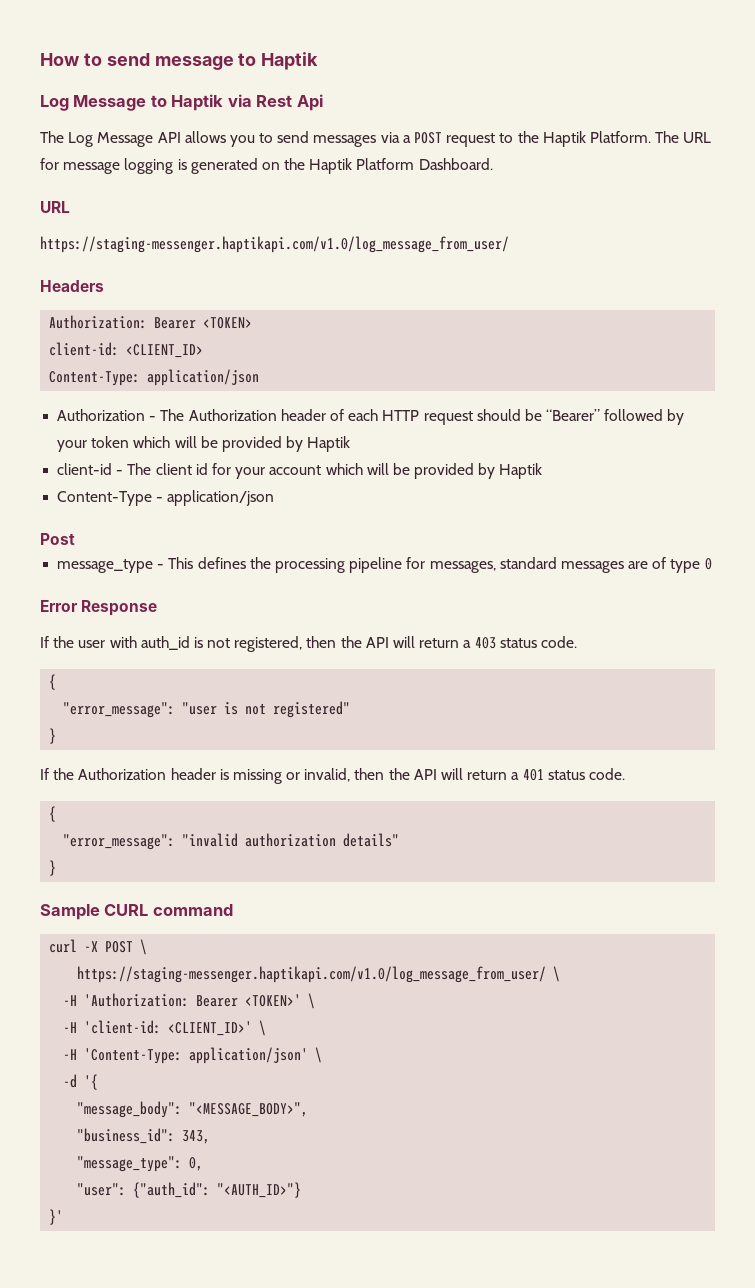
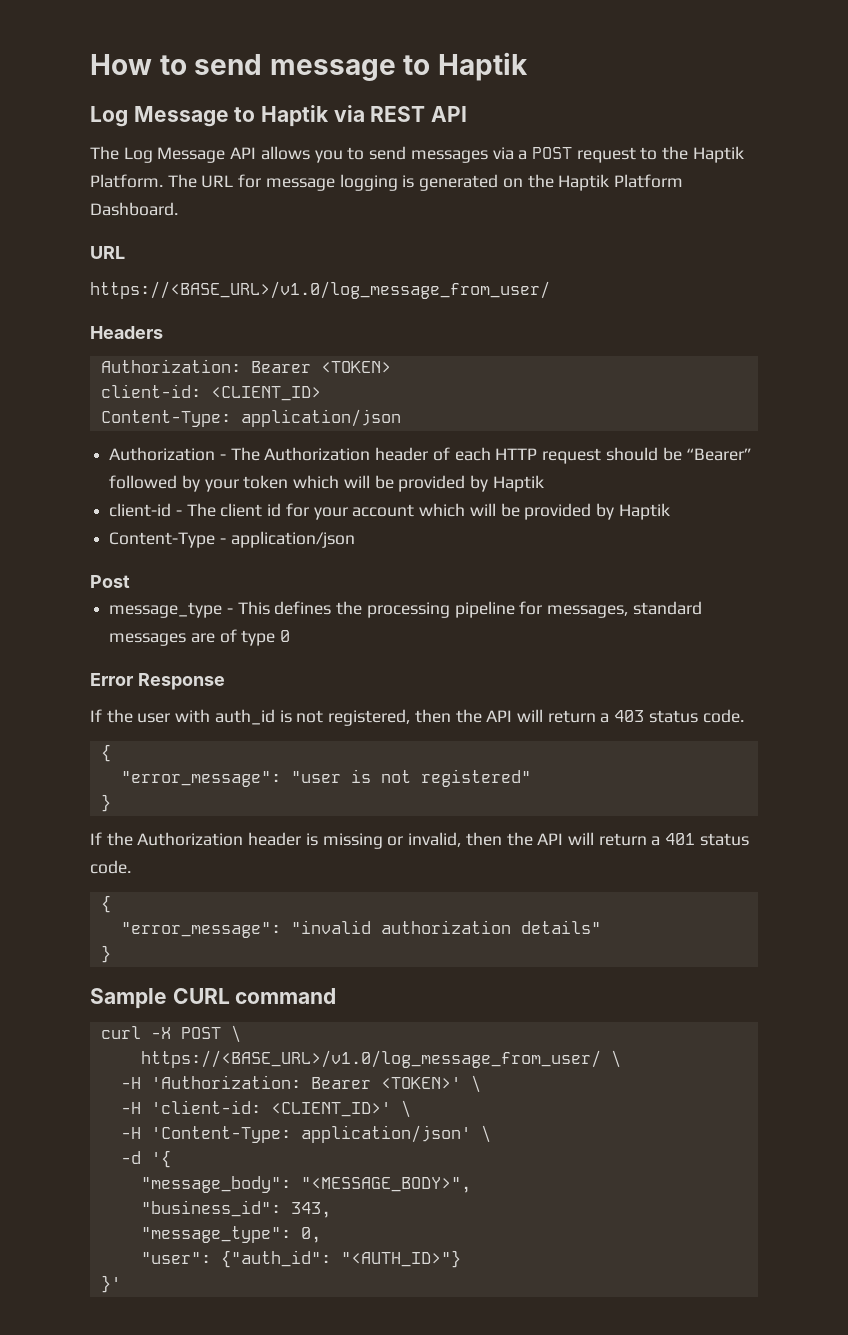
- Log Message to Haptik via Rest Api
+ Log Message to Haptik via REST API
  The URL for message logging is generated on the Haptik Platform Dashboard.
  URL
- https://staging-messenger.haptikapi.com/v1.0/log_message_from_user/
+ https://<BASE_URL>/v1.0/log_message_from_user/
- https://staging-messenger.haptikapi.com/v1.0/log_message_from_user/ \
+ https://<BASE_URL>/v1.0/log_message_from_user/ \

